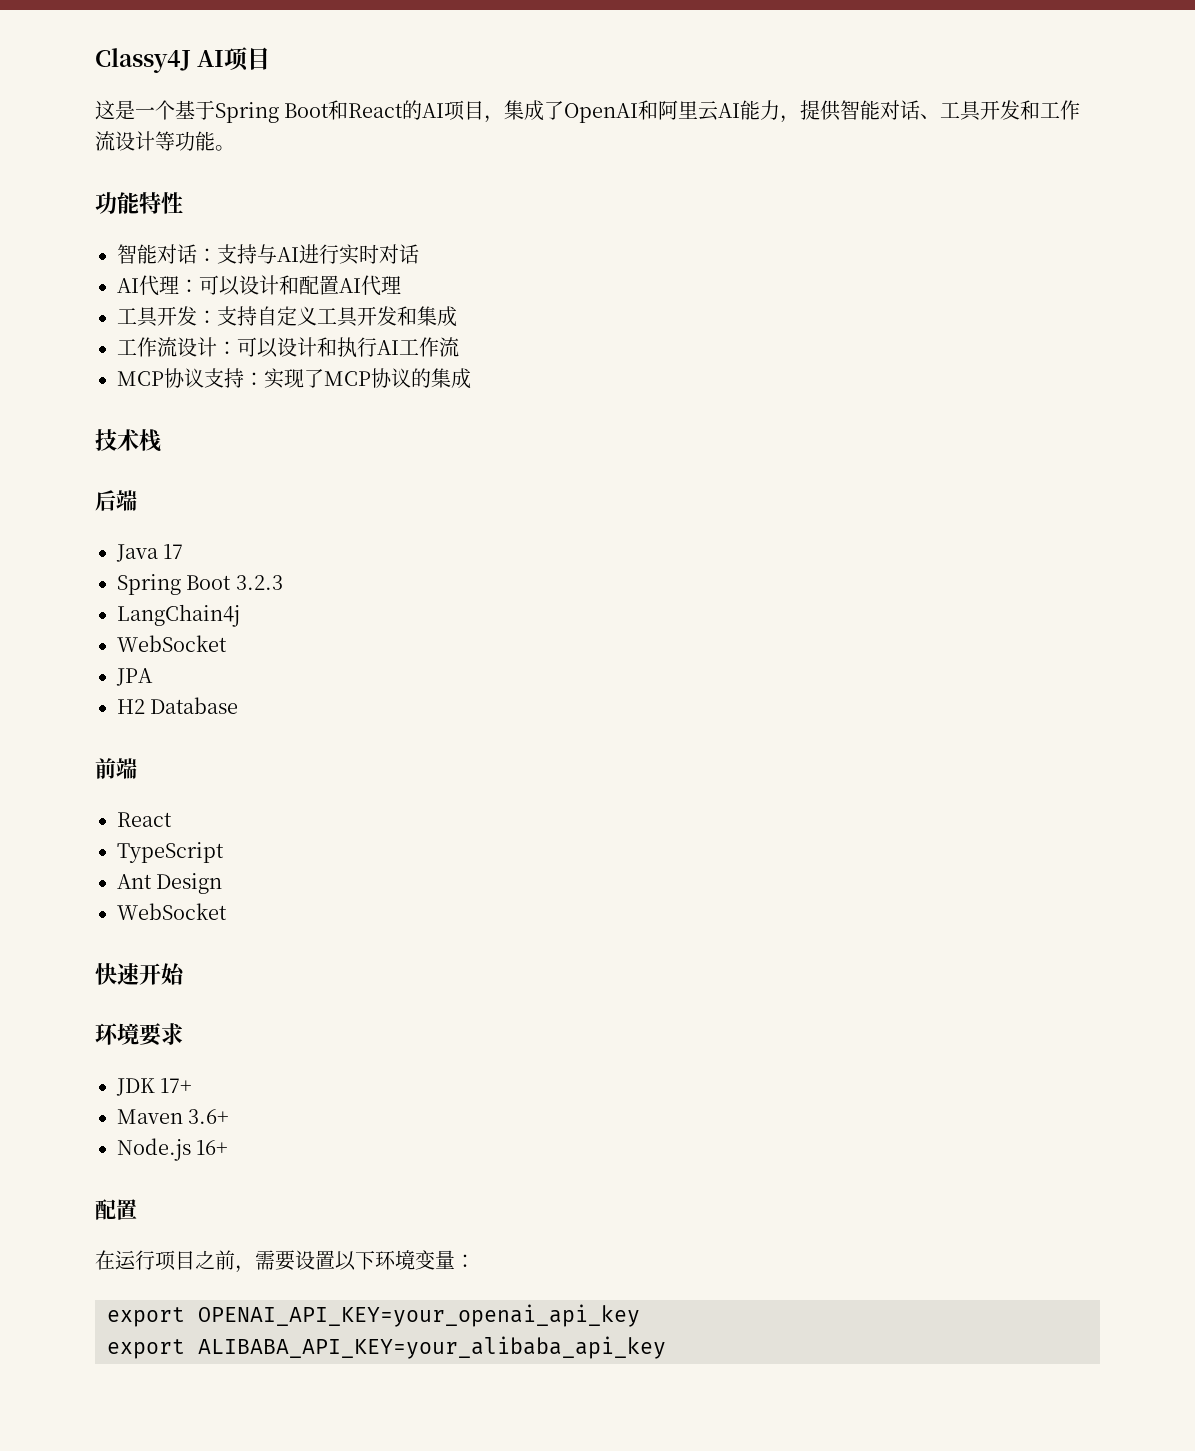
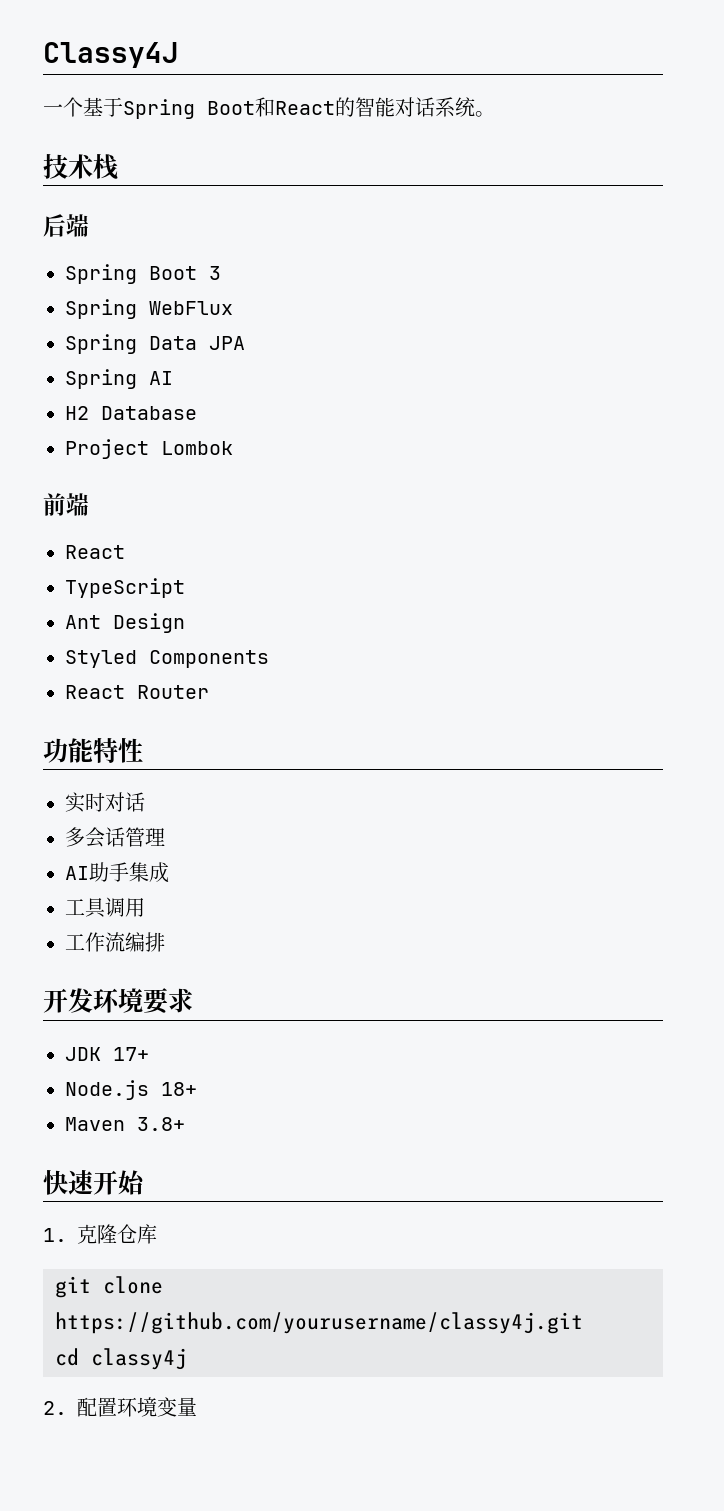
- Classy4J AI项目
- 这是一个基于Spring Boot和React的AI项目，集成了OpenAI和阿里云AI能力，提供智能对话、工具开发和工作流设计等功能。
- 功能特性
- 智能对话：支持与AI进行实时对话
- AI代理：可以设计和配置AI代理
- 工具开发：支持自定义工具开发和集成
- 工作流设计：可以设计和执行AI工作流
- MCP协议支持：实现了MCP协议的集成
+ Classy4J
+ 一个基于Spring Boot和React的智能对话系统。
  技术栈
  后端
- Java 17
- Spring Boot 3.2.3
- LangChain4j
- WebSocket
- JPA
+ Spring Boot 3
+ Spring WebFlux
+ Spring Data JPA
+ Spring AI
+ Project Lombok
  Ant Design
- WebSocket
- 快速开始
- 环境要求
+ Styled Components
+ React Router
+ 功能特性
+ 实时对话
+ 多会话管理
+ AI助手集成
+ 工具调用
+ 工作流编排
+ 开发环境要求
+ Node.js 18+
- Maven 3.6+
- Node.js 16+
- 配置
- 在运行项目之前，需要设置以下环境变量：
- export OPENAI_API_KEY=your_openai_api_key
- export ALIBABA_API_KEY=your_alibaba_api_key
+ Maven 3.8+
+ 快速开始
+ 1.克隆仓库
+ git clone https://github.com/yourusername/classy4j.git
+ cd classy4j
+ 2.配置环境变量

